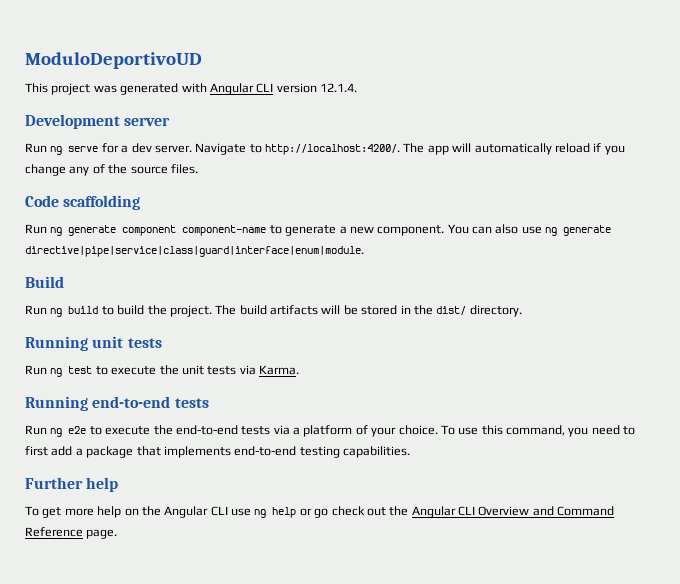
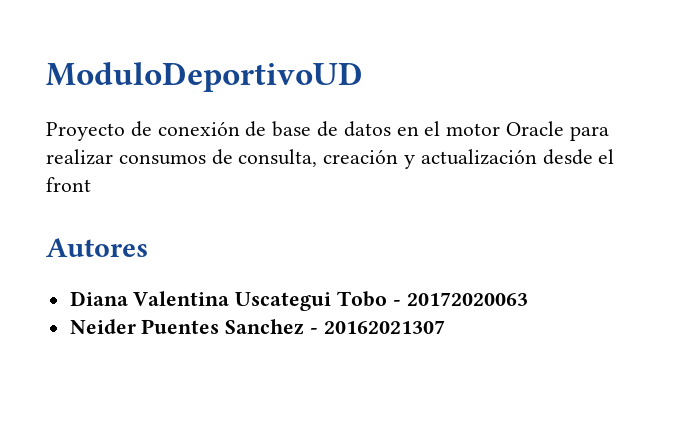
- This project was generated with Angular CLI version 12.1.4.
- Development server
- Run ng serve for a dev server. Navigate to http://localhost:4200/. The app will automatically reload if you change any of the source files.
- Code scaffolding
- Run ng generate component component-name to generate a new component. You can also use ng generate directive|pipe|service|class|guard|interface|enum|module.
- Build
- Run ng build to build the project. The build artifacts will be stored in the dist/ directory.
- Running unit tests
- Run ng test to execute the unit tests via Karma.
- Running end-to-end tests
- Run ng e2e to execute the end-to-end tests via a platform of your choice. To use this command, you need to first add a package that implements end-to-end testing capabilities.
- Further help
- To get more help on the Angular CLI use ng help or go check out the Angular CLI Overview and Command Reference page.
+ Proyecto de conexión de base de datos en el motor Oracle para realizar consumos de consulta, creación y actualización desde el front
+ Autores
+ Diana Valentina Uscategui Tobo - 20172020063
+ Neider Puentes Sanchez - 20162021307

